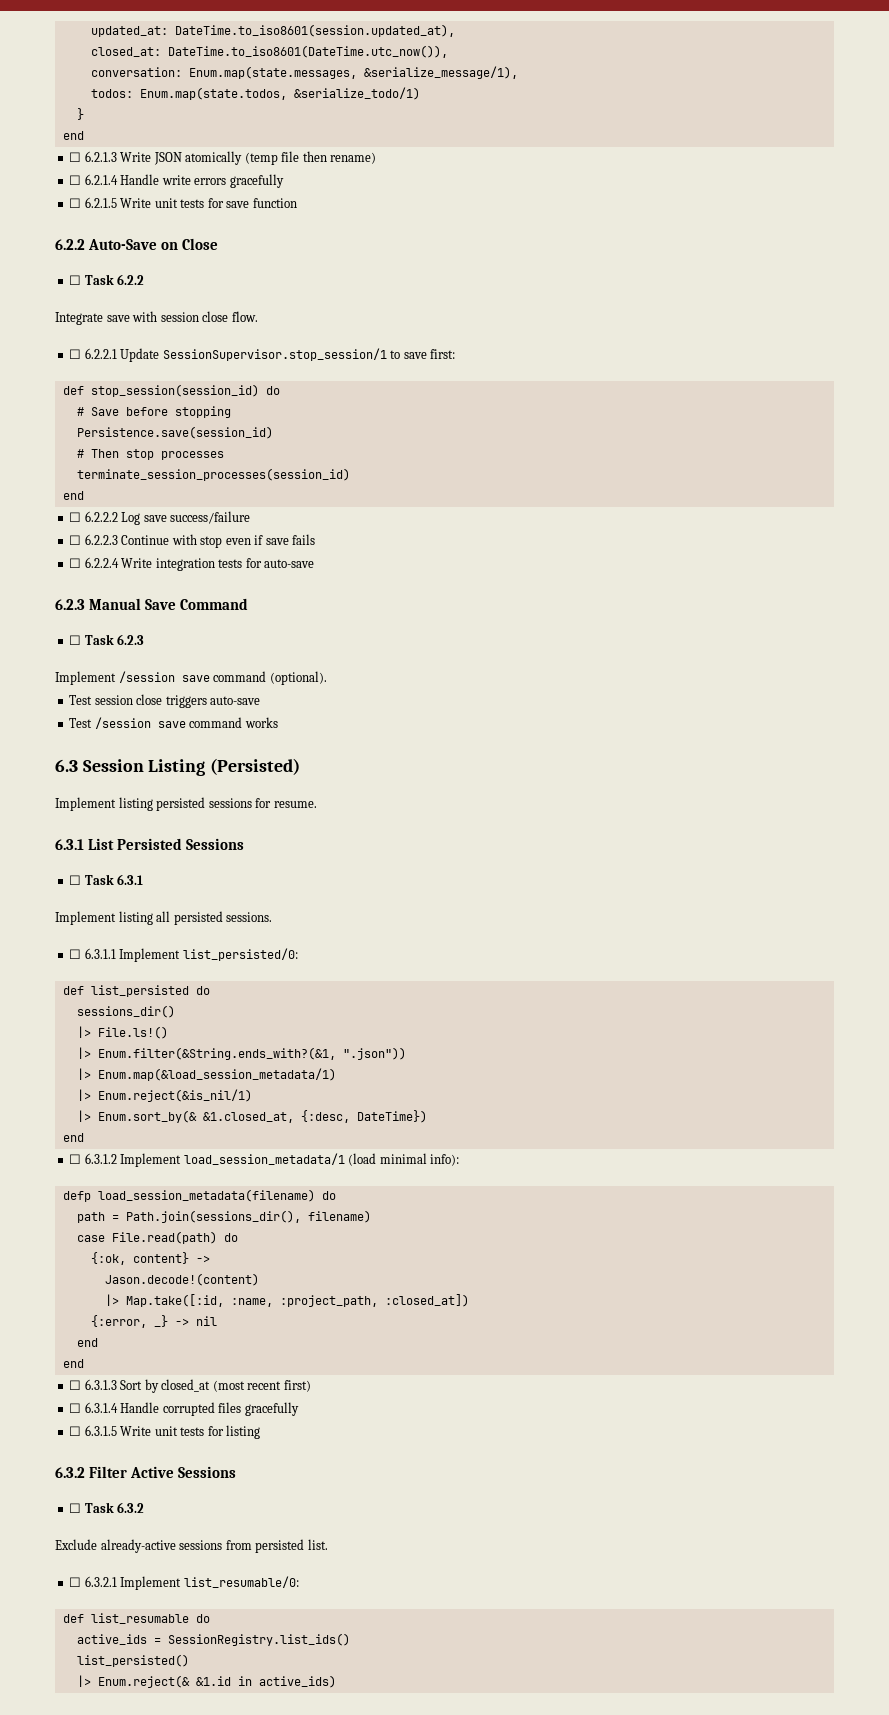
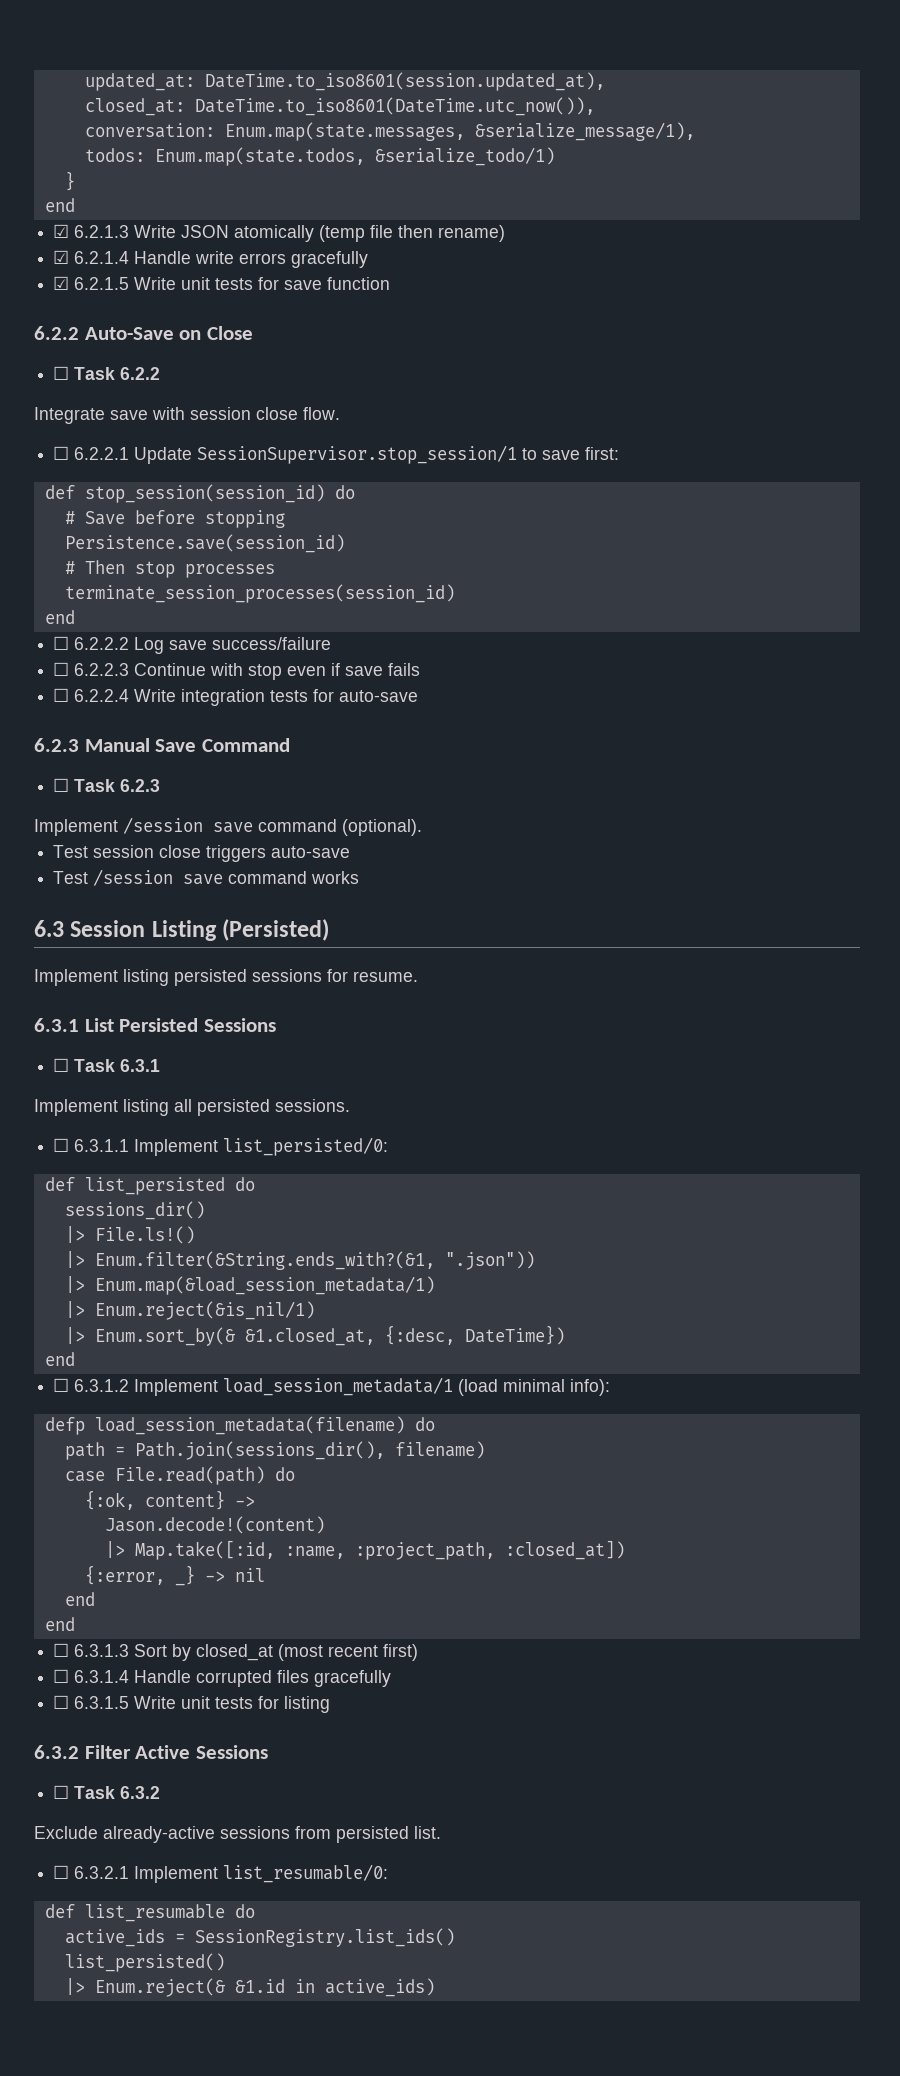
- ☐ 6.2.1.3 Write JSON atomically (temp file then rename)
+ ☑ 6.2.1.3 Write JSON atomically (temp file then rename)
- ☐ 6.2.1.4 Handle write errors gracefully
+ ☑ 6.2.1.4 Handle write errors gracefully
- ☐ 6.2.1.5 Write unit tests for save function
+ ☑ 6.2.1.5 Write unit tests for save function

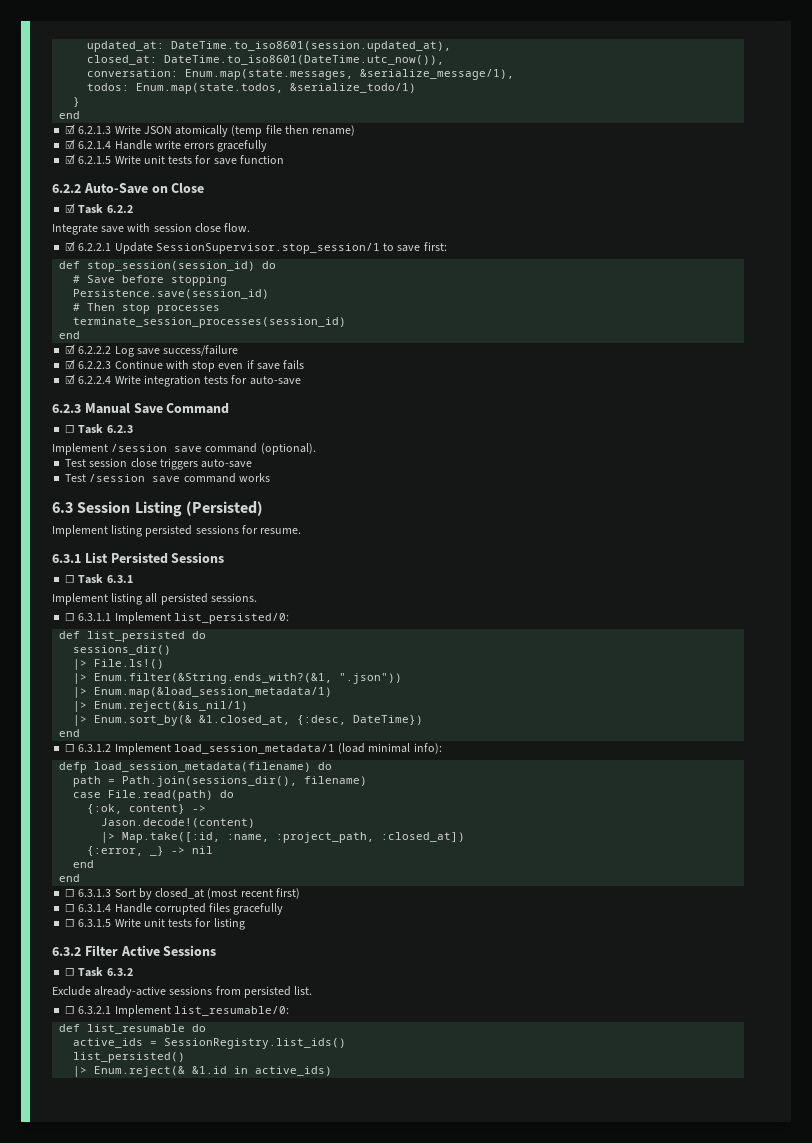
- ☐ Task 6.2.2
+ ☑ Task 6.2.2
- ☐ 6.2.2.1 Update SessionSupervisor.stop_session/1 to save first:
+ ☑ 6.2.2.1 Update SessionSupervisor.stop_session/1 to save first:
- ☐ 6.2.2.2 Log save success/failure
+ ☑ 6.2.2.2 Log save success/failure
- ☐ 6.2.2.3 Continue with stop even if save fails
+ ☑ 6.2.2.3 Continue with stop even if save fails
- ☐ 6.2.2.4 Write integration tests for auto-save
+ ☑ 6.2.2.4 Write integration tests for auto-save

